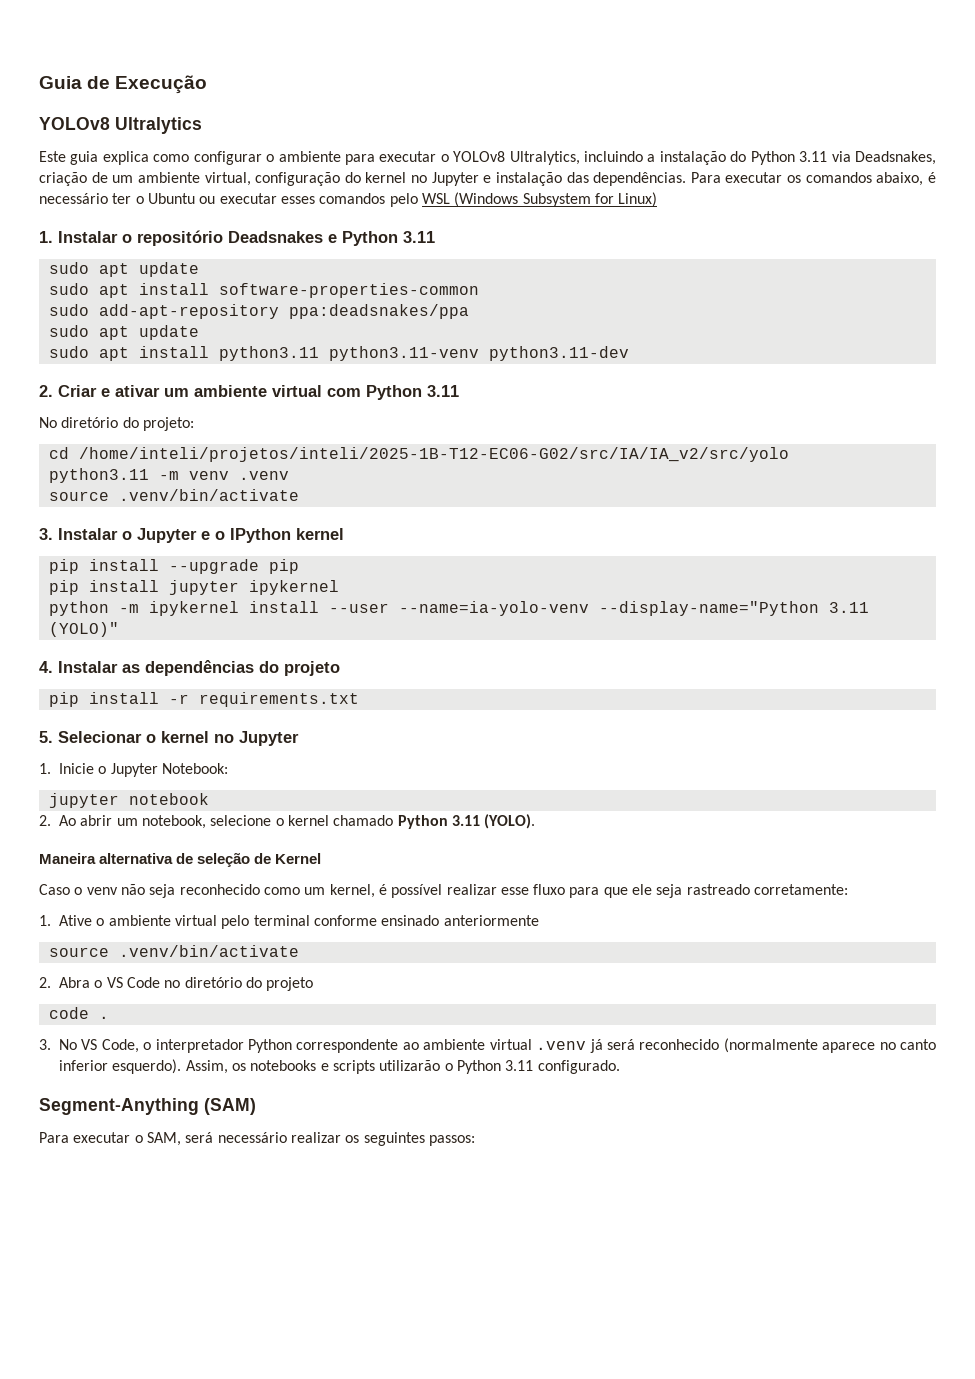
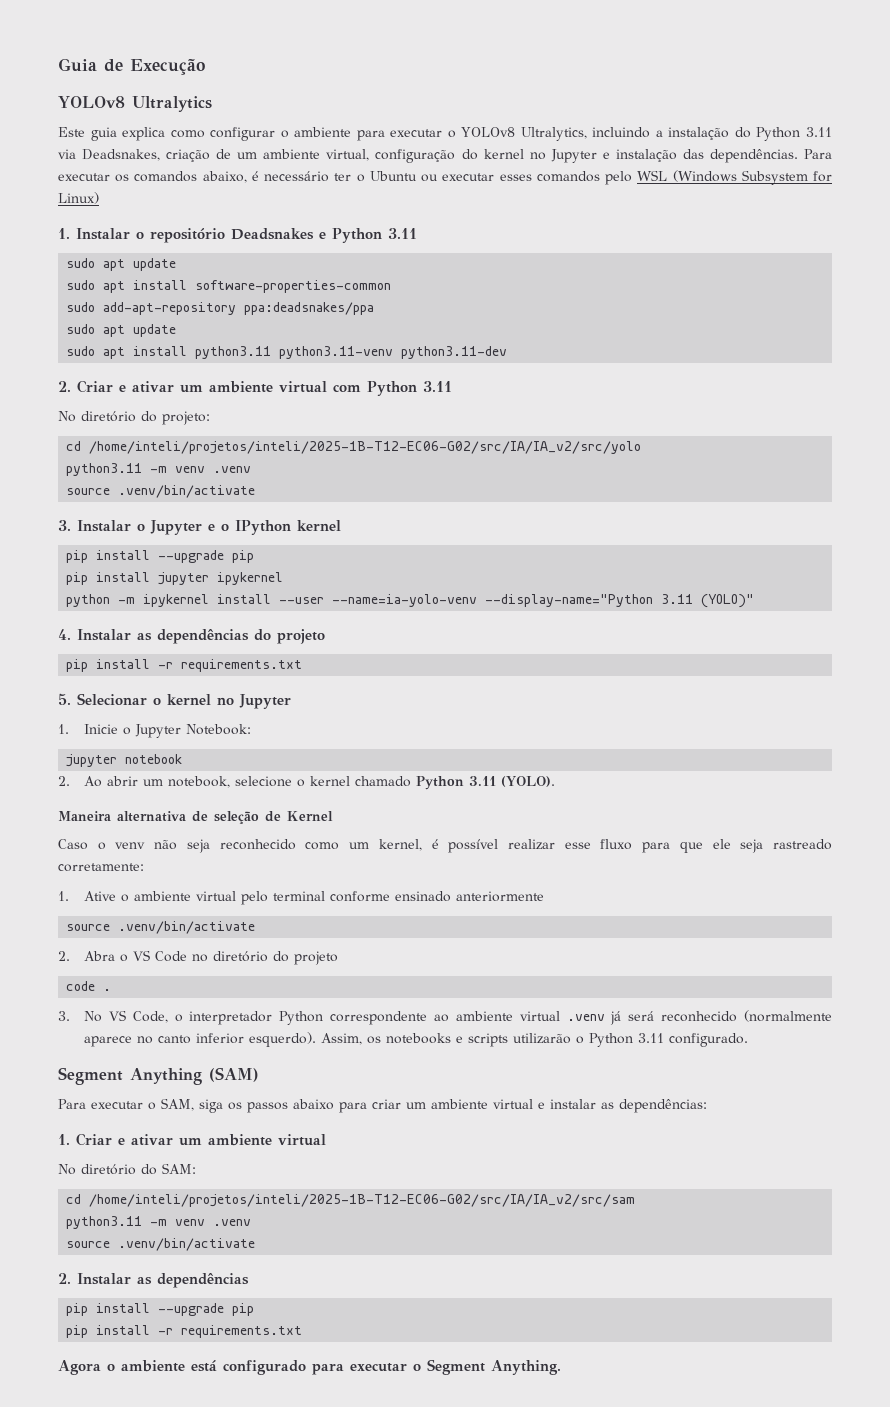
- Segment-Anything (SAM)
+ Segment Anything (SAM)
- Para executar o SAM, será necessário realizar os seguintes passos:
+ Para executar o SAM, siga os passos abaixo para criar um ambiente virtual e instalar as dependências:
+ 1. Criar e ativar um ambiente virtual
+ No diretório do SAM:
+ cd /home/inteli/projetos/inteli/2025-1B-T12-EC06-G02/src/IA/IA_v2/src/sam
+ python3.11 -m venv .venv
+ source .venv/bin/activate
+ 2. Instalar as dependências
+ pip install --upgrade pip
+ pip install -r requirements.txt
+ Agora o ambiente está configurado para executar o Segment Anything.

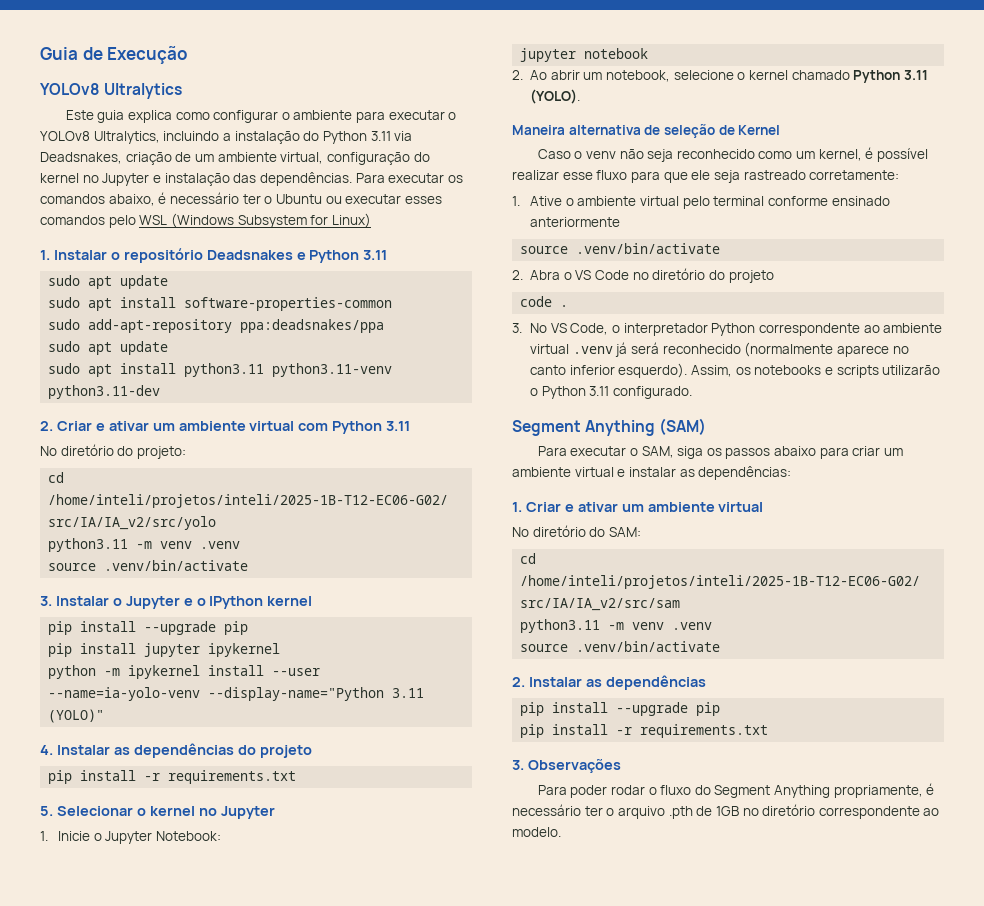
- Agora o ambiente está configurado para executar o Segment Anything.
+ 3. Observações
+ Para poder rodar o fluxo do Segment Anything propriamente, é necessário ter o arquivo .pth de 1GB no diretório correspondente ao modelo.

